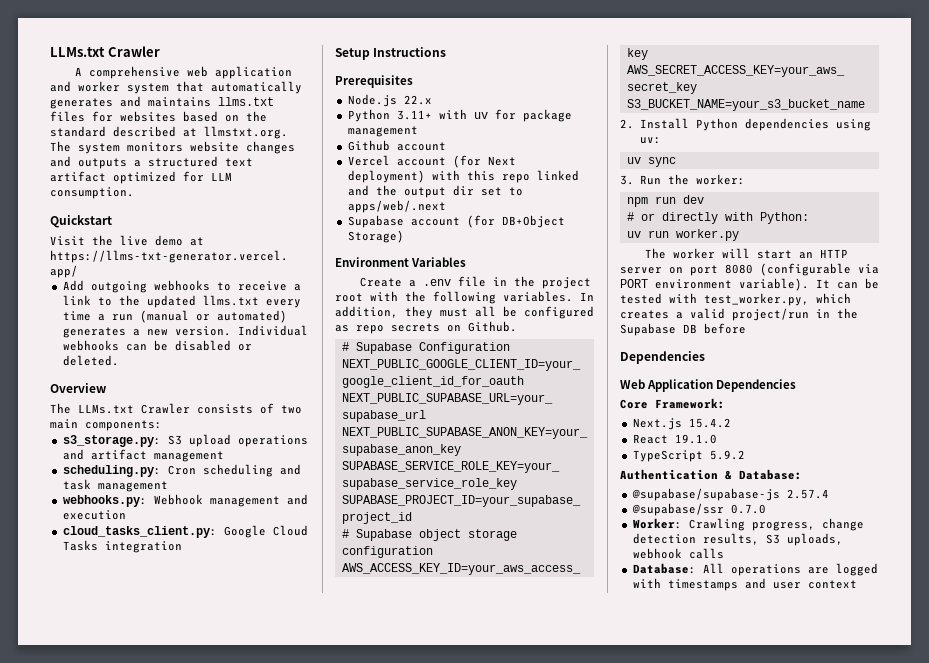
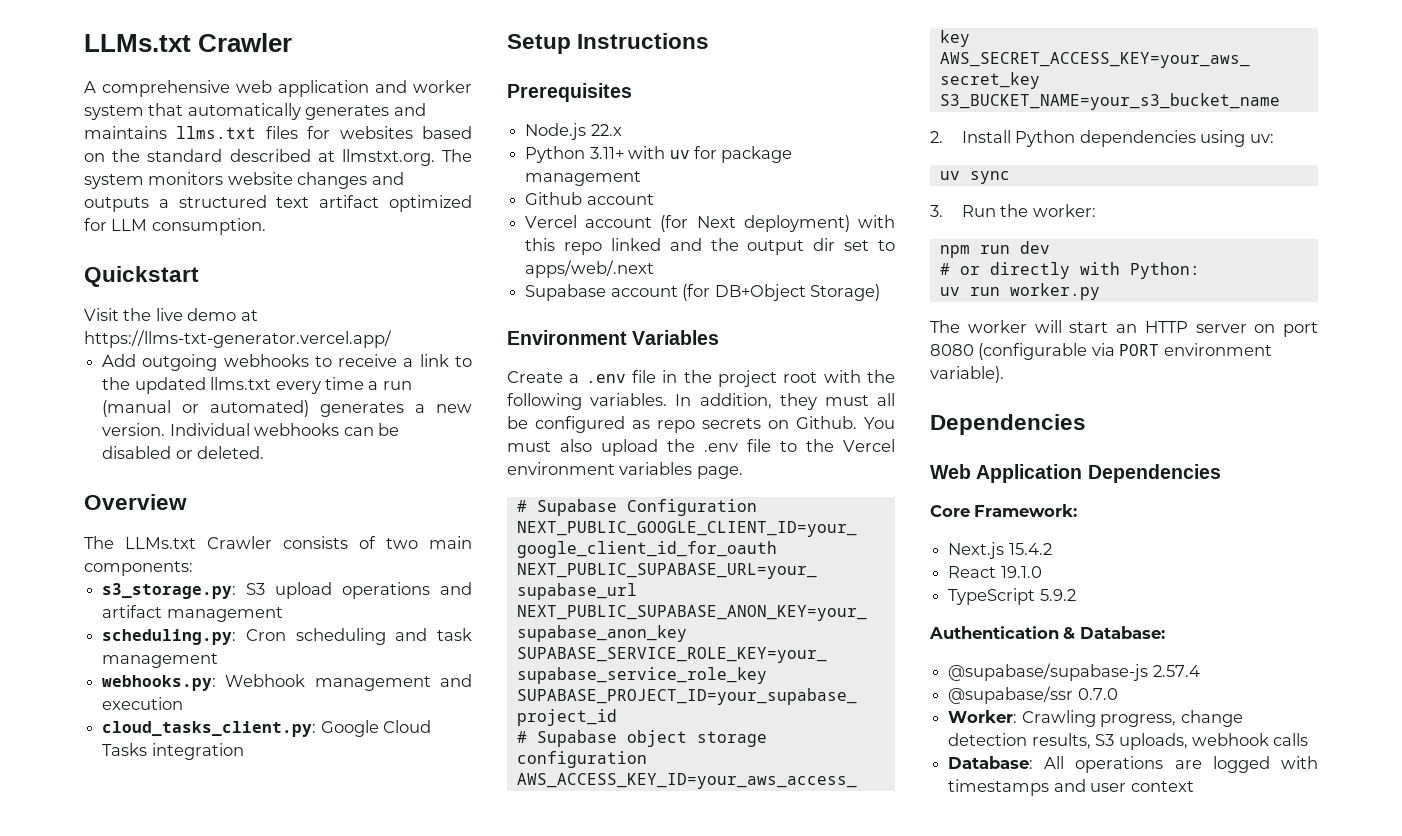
+ You must also upload the .env file to the Vercel environment variables page.
- It can be tested with test_worker.py, which creates a valid project/run in the Supabase DB before

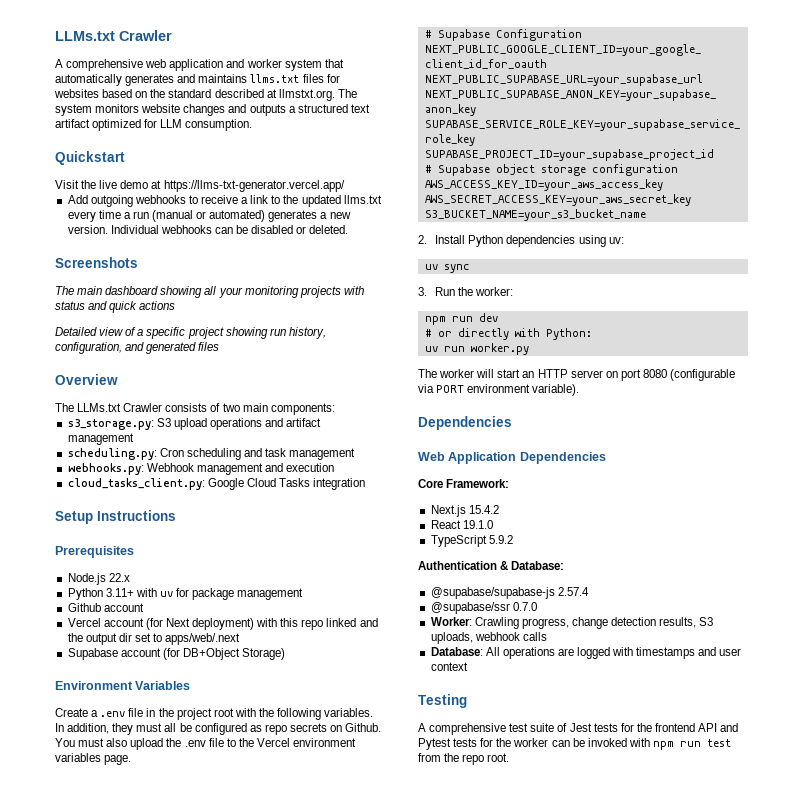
+ Screenshots
+ The main dashboard showing all your monitoring projects with status and quick actions
+ Detailed view of a specific project showing run history, configuration, and generated files
+ Testing
+ A comprehensive test suite of Jest tests for the frontend API and Pytest tests for the worker can be invoked with npm run test from the repo root.

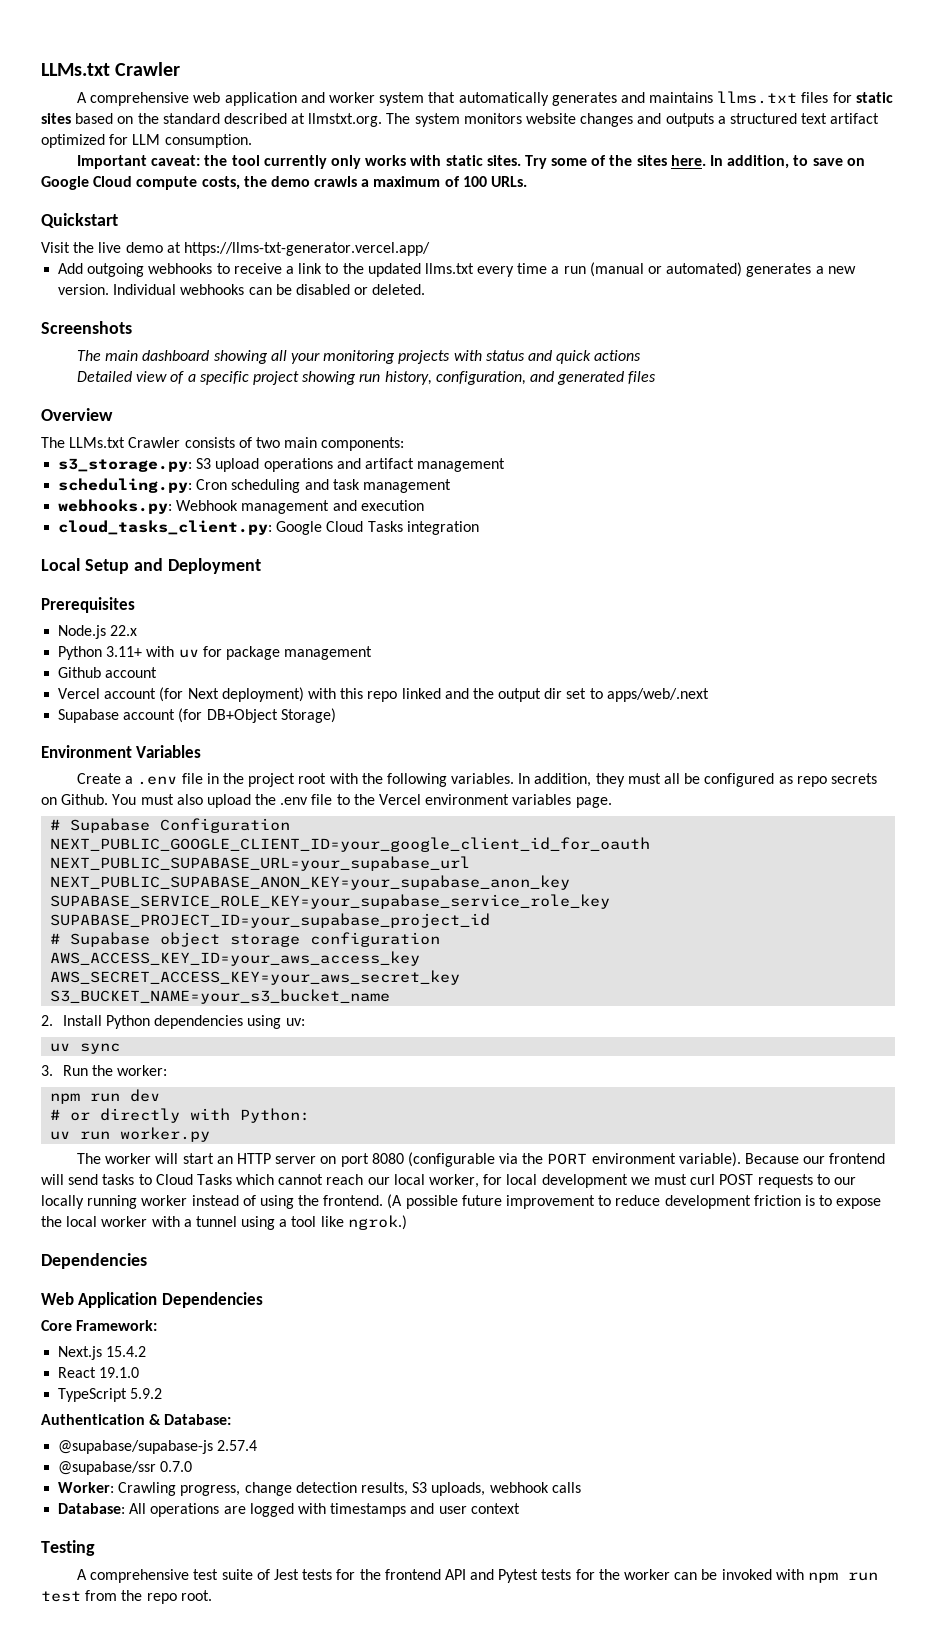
- A comprehensive web application and worker system that automatically generates and maintains llms.txt files for websites based on the standard described at llmstxt.org. The system monitors website changes and outputs a structured text artifact optimized for LLM consumption.
+ A comprehensive web application and worker system that automatically generates and maintains llms.txt files for static sites based on the standard described at llmstxt.org. The system monitors website changes and outputs a structured text artifact optimized for LLM consumption.
+ Important caveat: the tool currently only works with static sites. Try some of the sites here. In addition, to save on Google Cloud compute costs, the demo crawls a maximum of 100 URLs.
- Setup Instructions
+ Local Setup and Deployment
- The worker will start an HTTP server on port 8080 (configurable via PORT environment variable).
+ The worker will start an HTTP server on port 8080 (configurable via the PORT environment variable). Because our frontend will send tasks to Cloud Tasks which cannot reach our local worker, for local development we must curl POST requests to our locally running worker instead of using the frontend. (A possible future improvement to reduce development friction is to expose the local worker with a tunnel using a tool like ngrok.)

